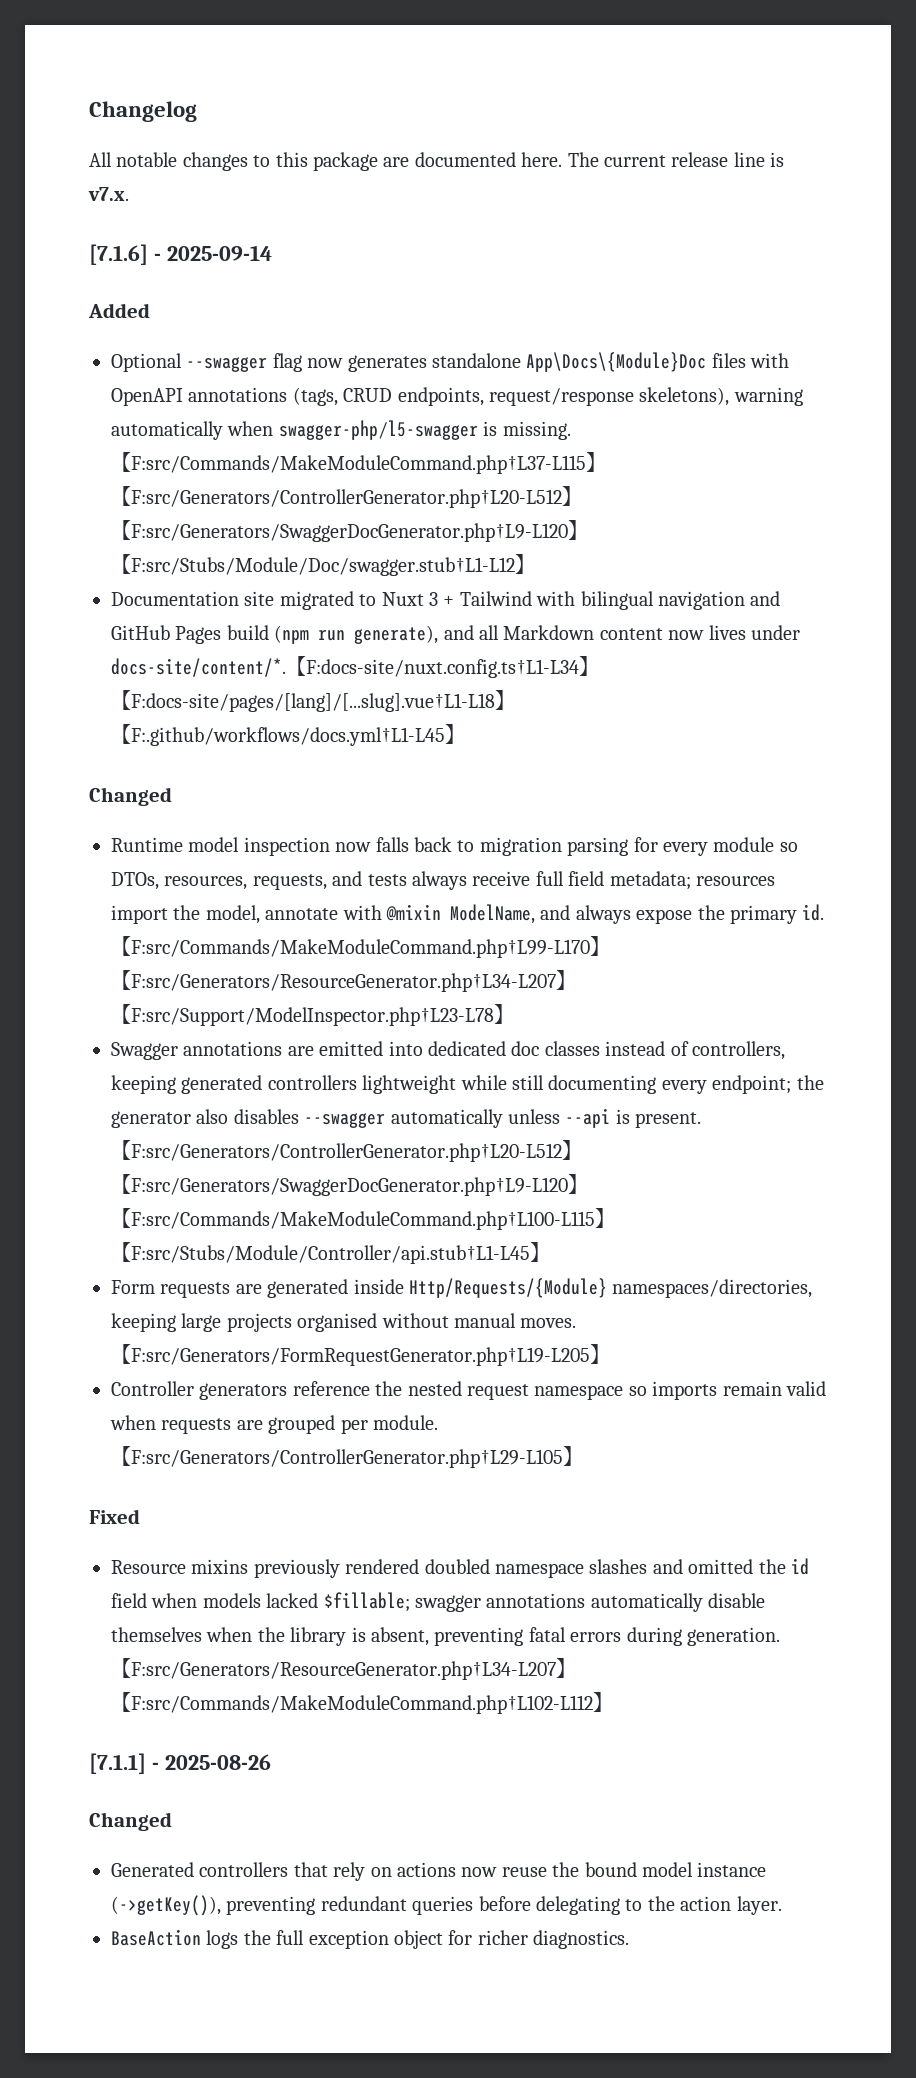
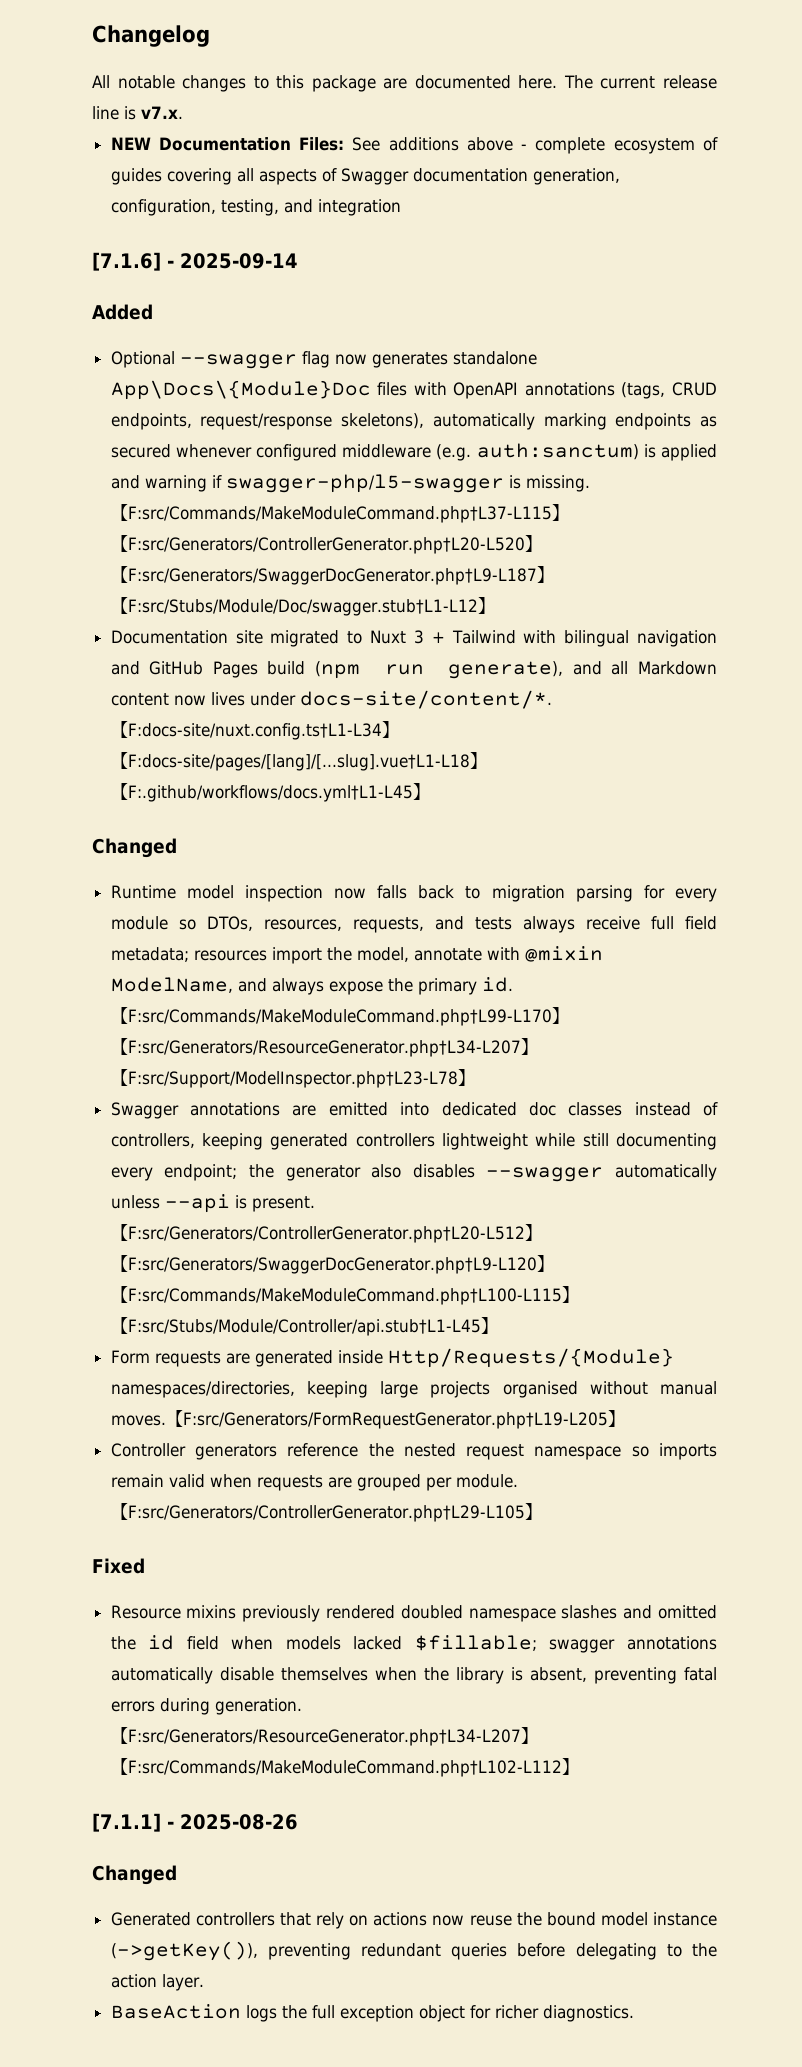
+ NEW Documentation Files: See additions above - complete ecosystem of guides covering all aspects of Swagger documentation generation, configuration, testing, and integration
- Optional --swagger flag now generates standalone App\Docs\{Module}Doc files with OpenAPI annotations (tags, CRUD endpoints, request/response skeletons), warning automatically when swagger-php/l5-swagger is missing.
+ Optional --swagger flag now generates standalone App\Docs\{Module}Doc files with OpenAPI annotations (tags, CRUD endpoints, request/response skeletons), automatically marking endpoints as secured whenever configured middleware (e.g. auth:sanctum) is applied and warning if swagger-php/l5-swagger is missing.
- 【F:src/Commands/MakeModuleCommand.php†L37-L115】【F:src/Generators/ControllerGenerator.php†L20-L512】【F:src/Generators/SwaggerDocGenerator.php†L9-L120】【F:src/Stubs/Module/Doc/swagger.stub†L1-L12】
+ 【F:src/Commands/MakeModuleCommand.php†L37-L115】【F:src/Generators/ControllerGenerator.php†L20-L520】【F:src/Generators/SwaggerDocGenerator.php†L9-L187】【F:src/Stubs/Module/Doc/swagger.stub†L1-L12】

